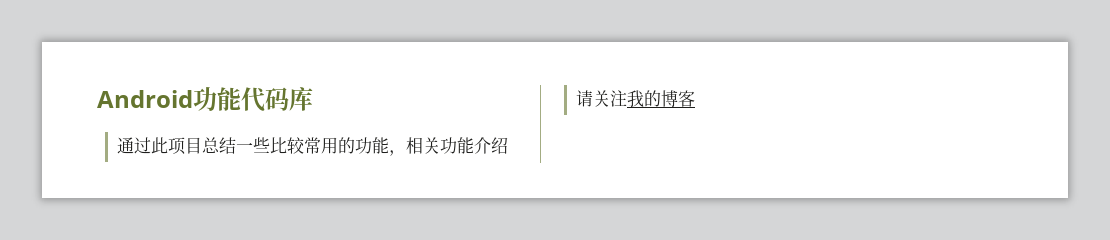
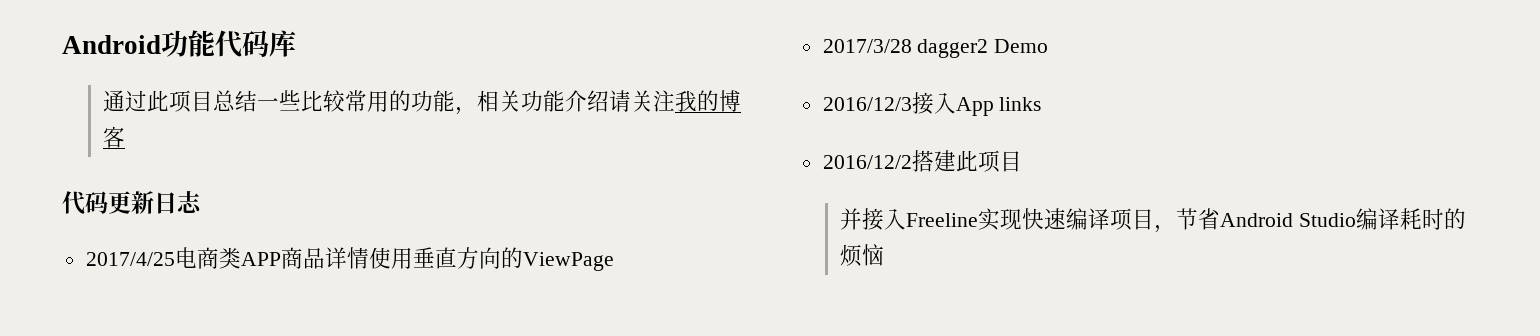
+ 代码更新日志
+ 2017/4/25电商类APP商品详情使用垂直方向的ViewPage
+ 2017/3/28 dagger2 Demo
+ 2016/12/3接入App links
+ 2016/12/2搭建此项目
+ 并接入Freeline实现快速编译项目，节省Android Studio编译耗时的烦恼

